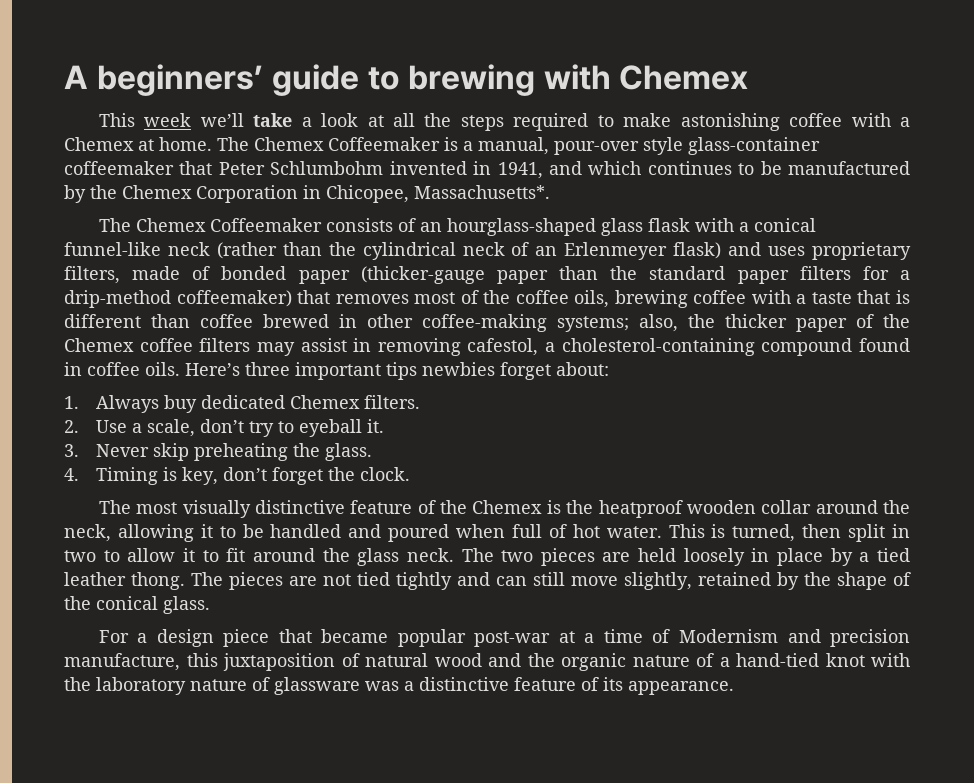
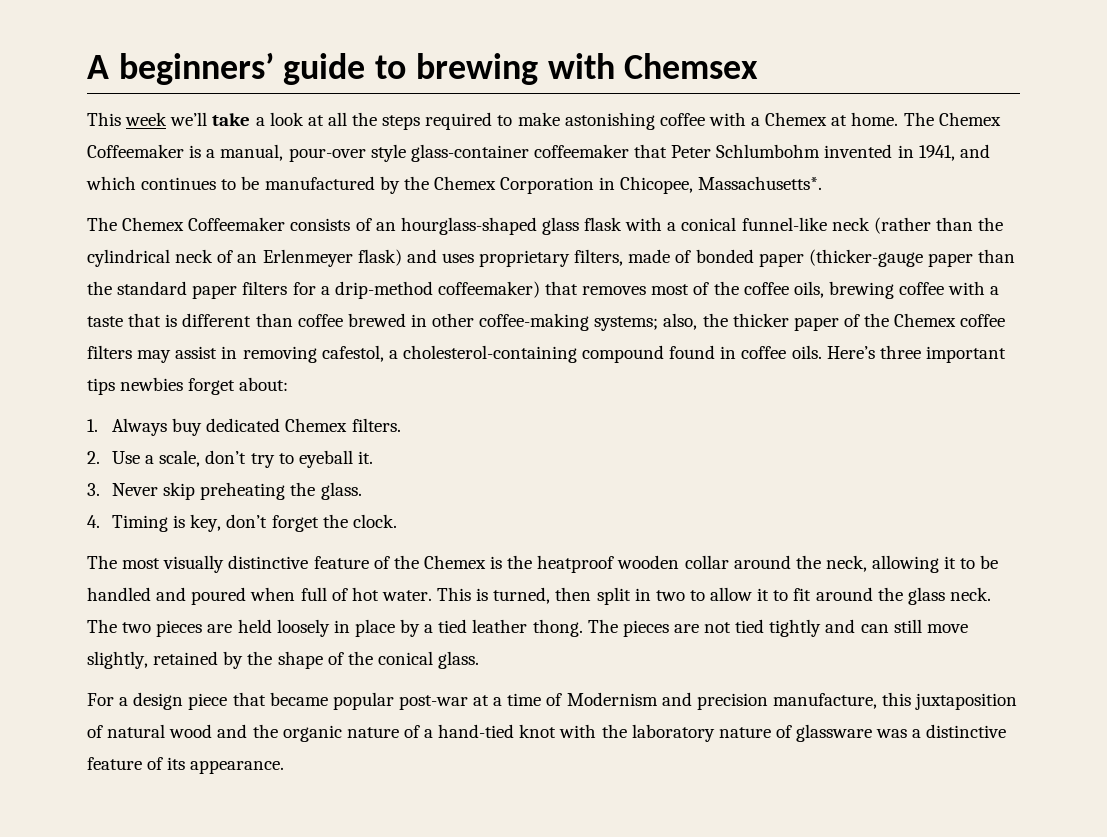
- A beginners’ guide to brewing with Chemex
+ A beginners’ guide to brewing with Chemsex

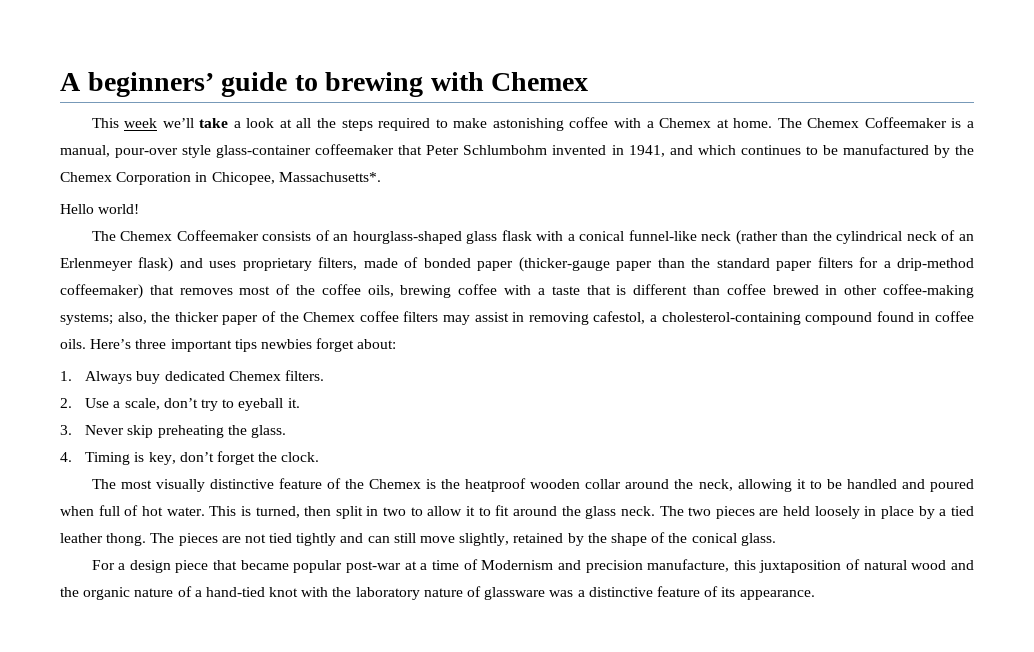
- A beginners’ guide to brewing with Chemsex
+ A beginners’ guide to brewing with Chemex
+ Hello world!

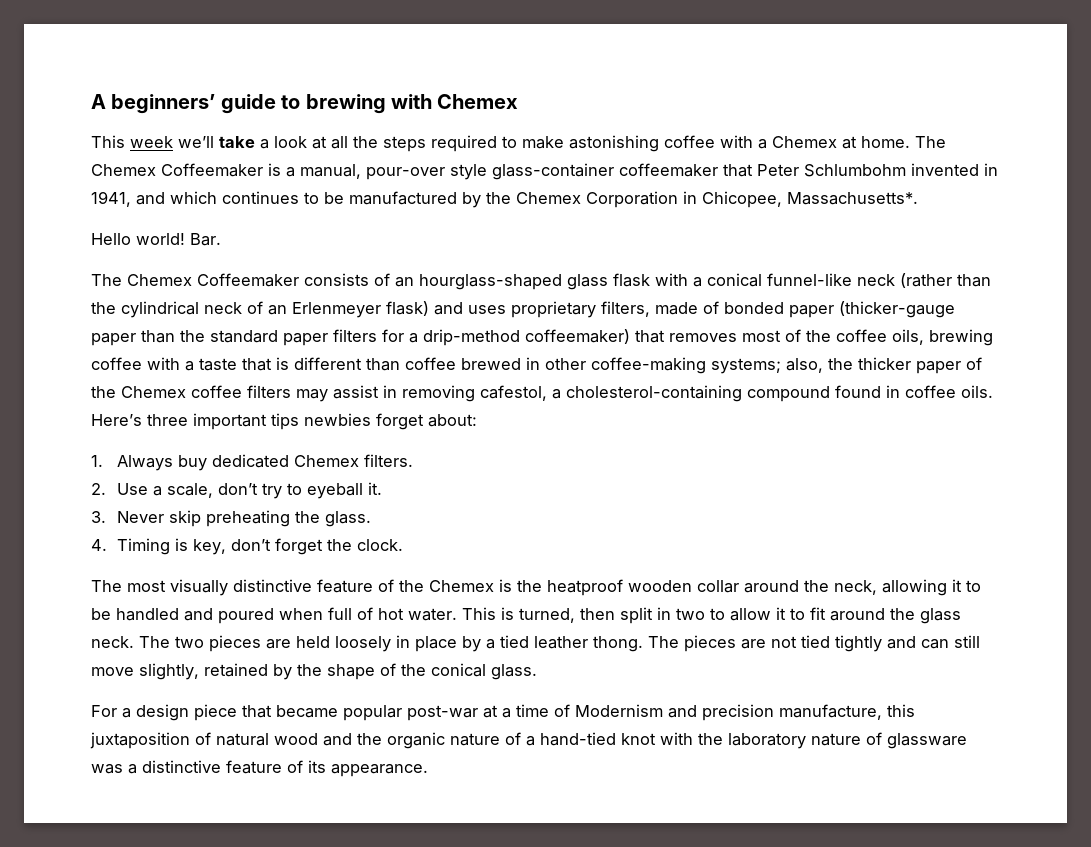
+ Bar.

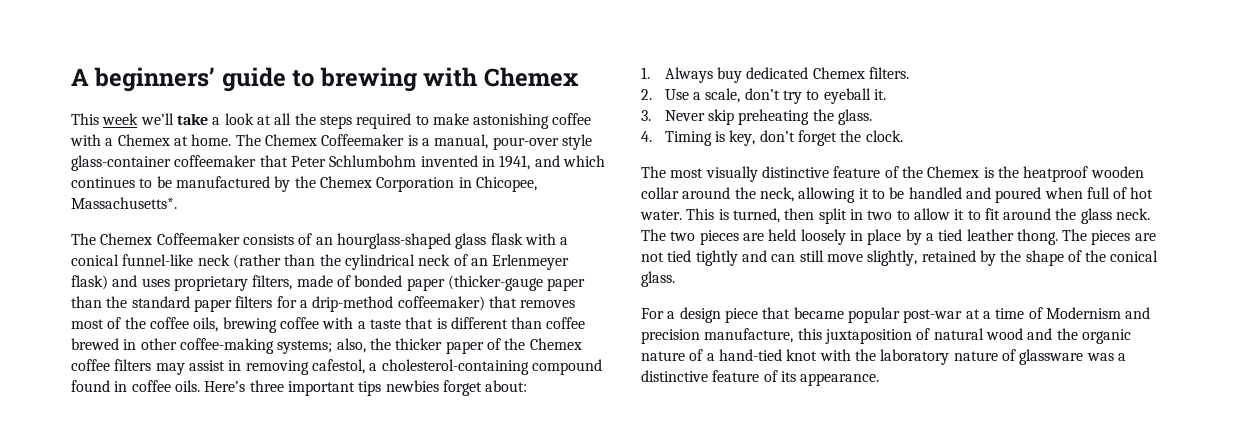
- Hello world! Bar.

